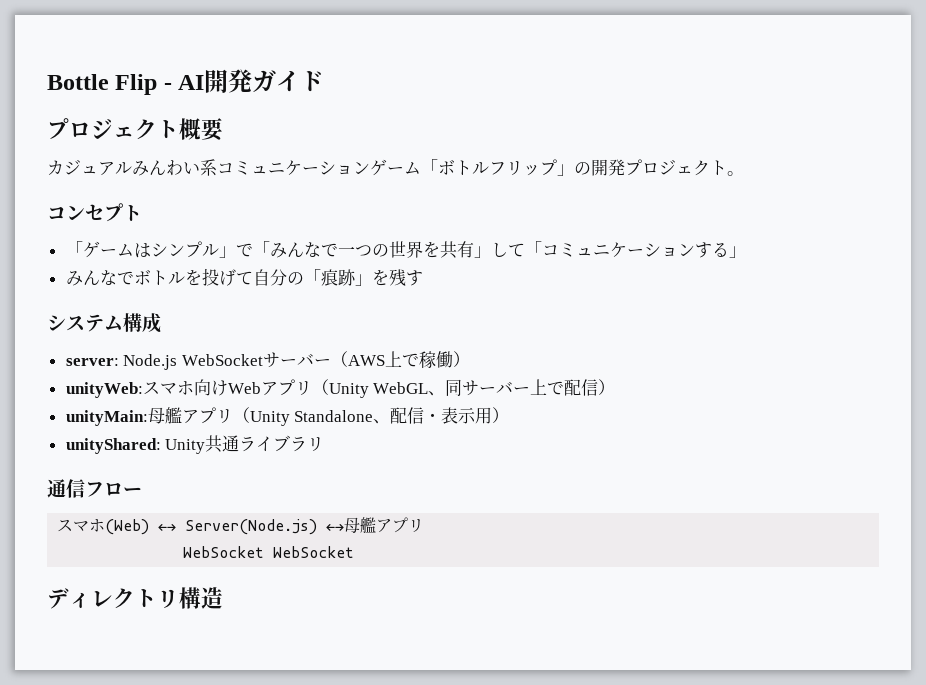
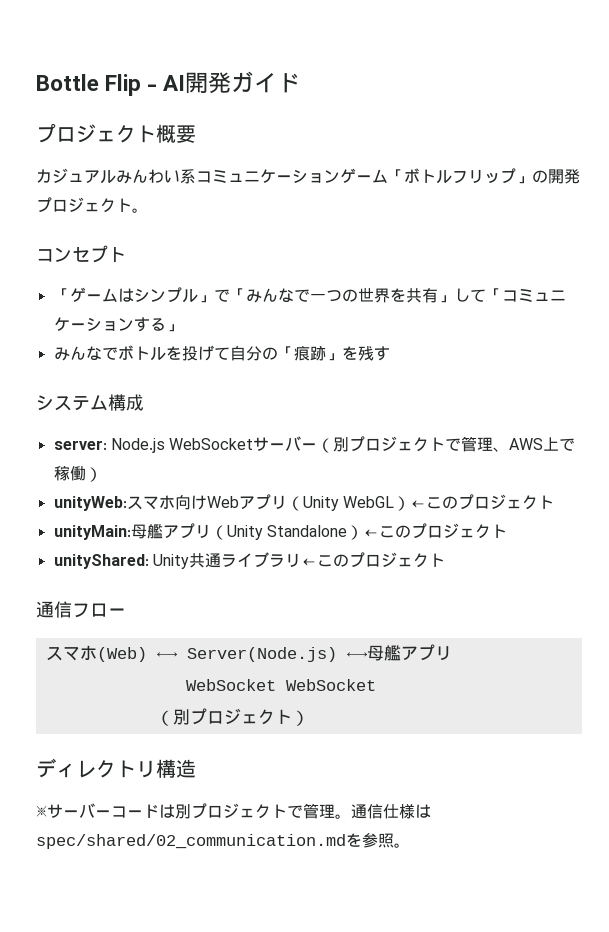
- server: Node.js WebSocketサーバー（AWS上で稼働）
+ server: Node.js WebSocketサーバー（別プロジェクトで管理、AWS上で稼働）
- unityWeb:スマホ向けWebアプリ（Unity WebGL、同サーバー上で配信）
+ unityWeb:スマホ向けWebアプリ（Unity WebGL）←このプロジェクト
- unityMain:母艦アプリ（Unity Standalone、配信・表示用）
+ unityMain:母艦アプリ（Unity Standalone）←このプロジェクト
- unityShared: Unity共通ライブラリ
+ unityShared: Unity共通ライブラリ←このプロジェクト
+ （別プロジェクト）
+ ※サーバーコードは別プロジェクトで管理。通信仕様はspec/shared/02_communication.mdを参照。

